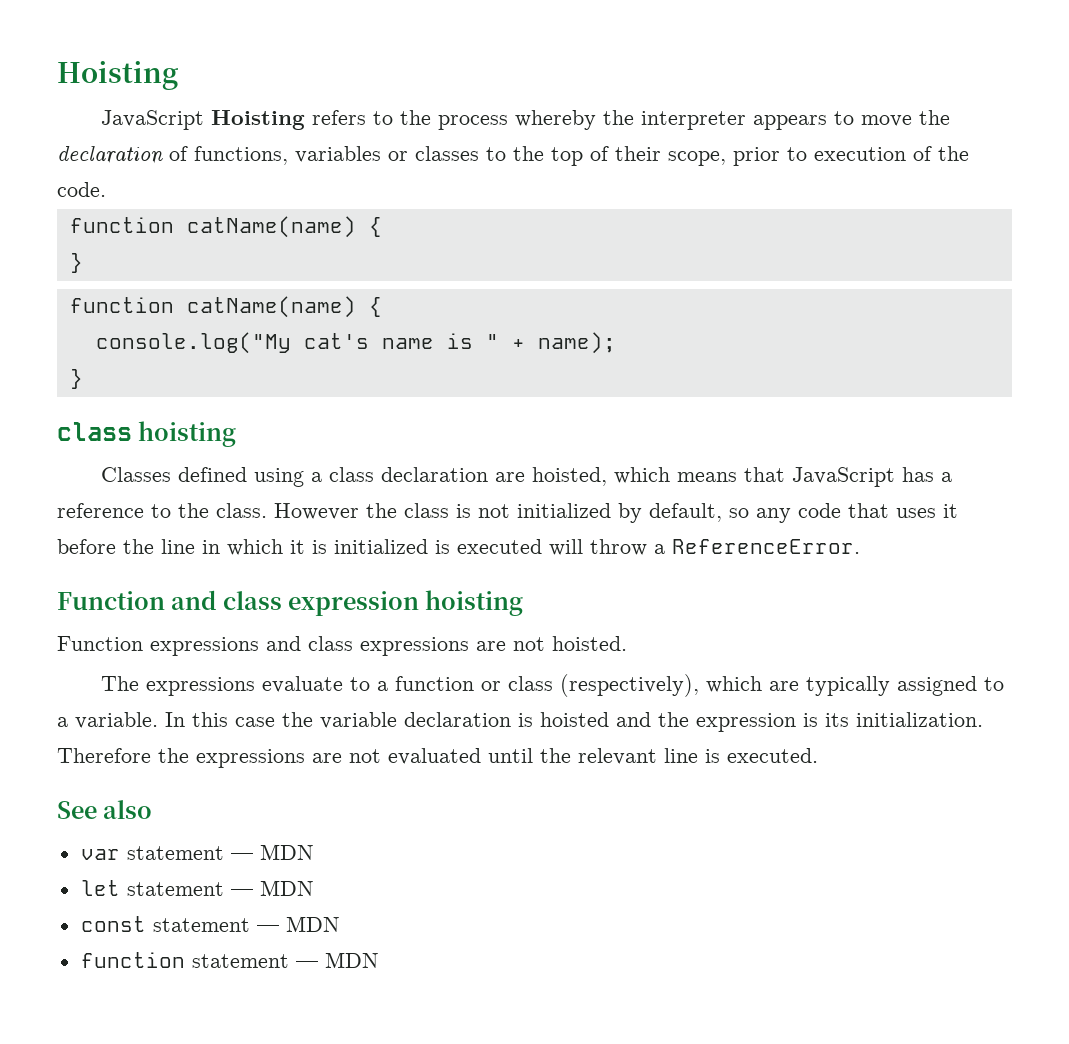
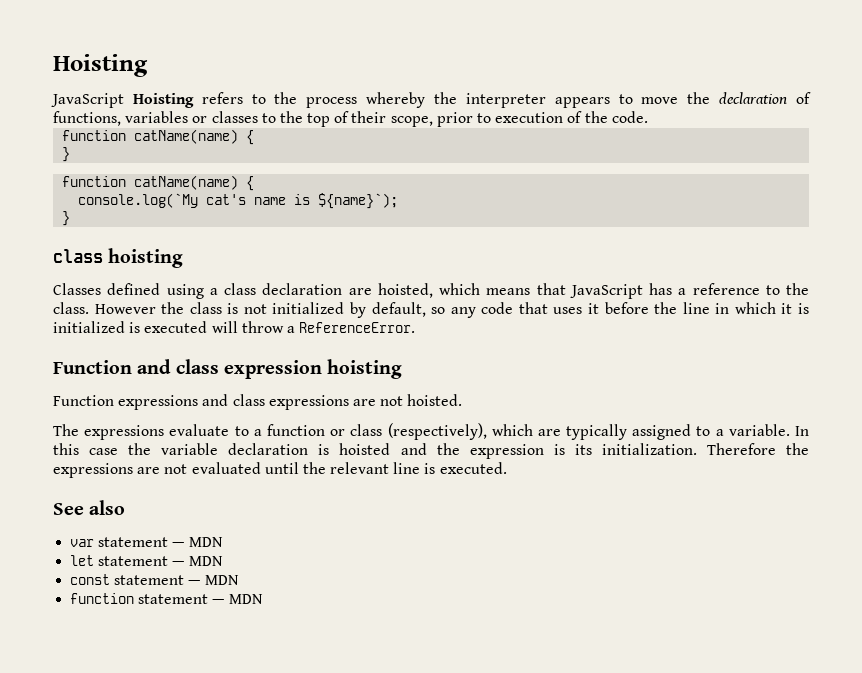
- console.log("My cat's name is " + name);
+ console.log(`My cat's name is ${name}`);

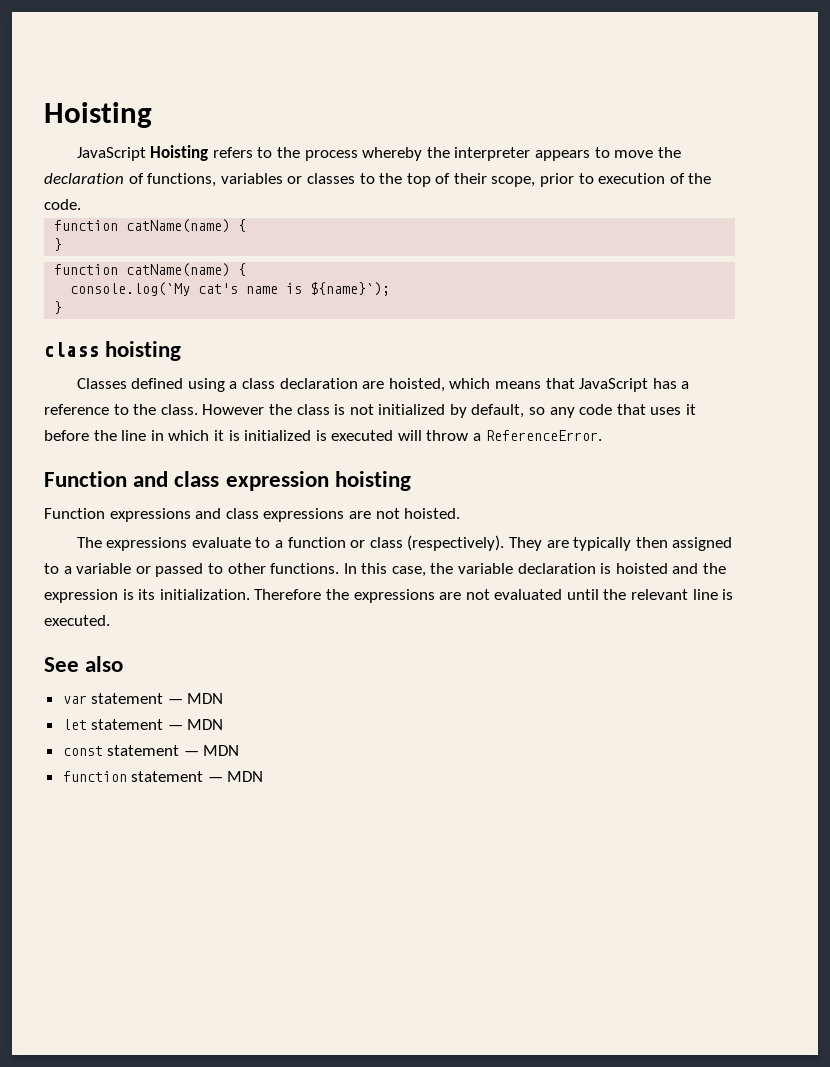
- The expressions evaluate to a function or class (respectively), which are typically assigned to a variable.
+ The expressions evaluate to a function or class (respectively). They are typically then assigned to a variable or passed to other functions.
- In this case the variable declaration is hoisted and the expression is its initialization.
+ In this case, the variable declaration is hoisted and the expression is its initialization.

